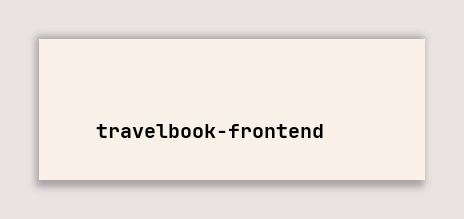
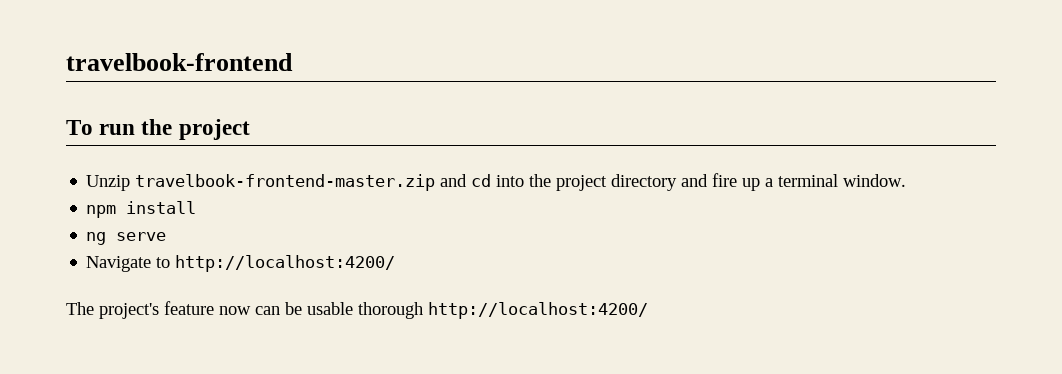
+ To run the project
+ Unzip travelbook-frontend-master.zip and cd into the project directory and fire up a terminal window.
+ npm install
+ ng serve
+ Navigate to http://localhost:4200/
+ The project's feature now can be usable thorough http://localhost:4200/

